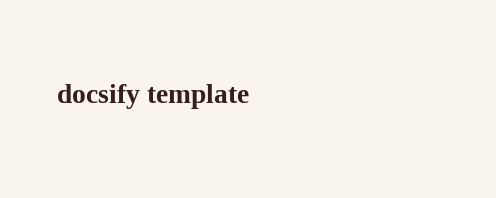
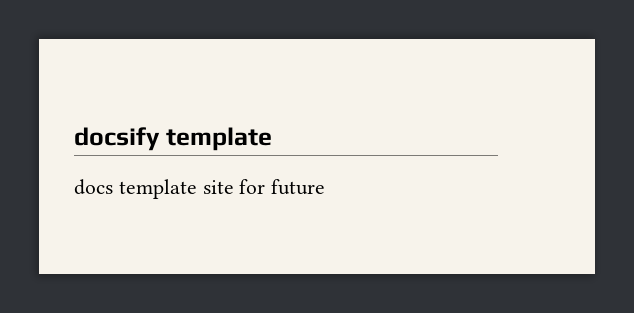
+ docs template site for future

